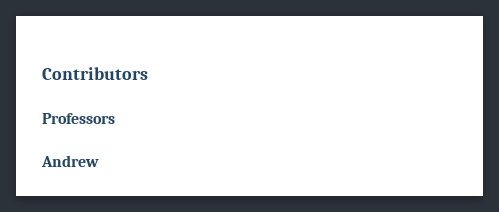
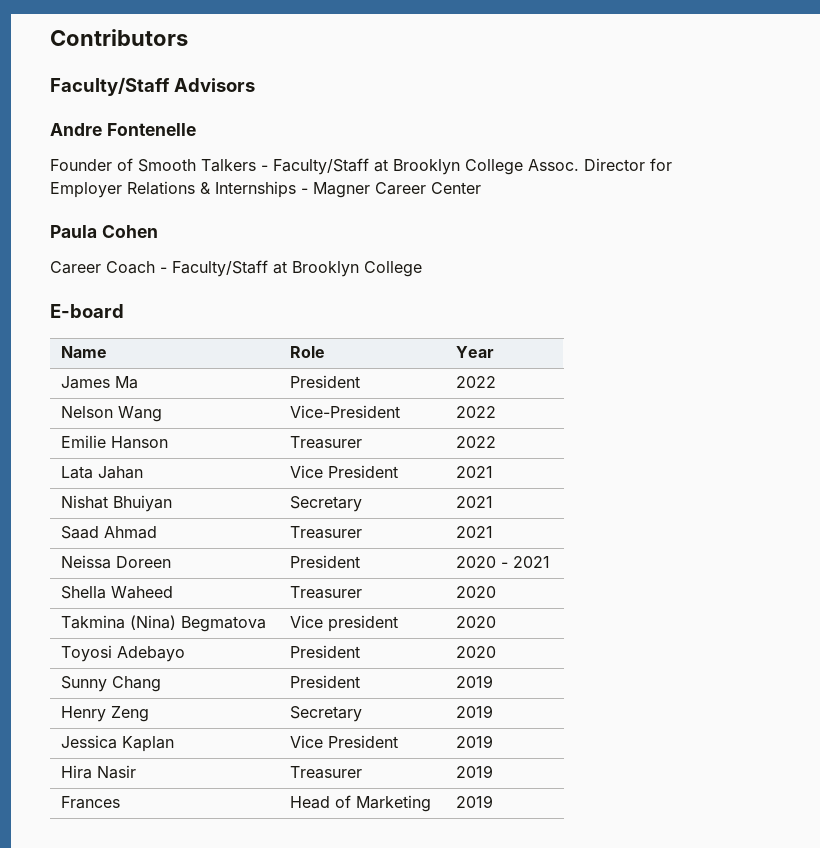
- Professors
- Andrew
+ Faculty/Staff Advisors
+ Andre Fontenelle
+ Founder of Smooth Talkers - Faculty/Staff at Brooklyn College Assoc. Director for Employer Relations & Internships - Magner Career Center
+ Paula Cohen
+ Career Coach - Faculty/Staff at Brooklyn College
+ E-board
+ Name | Role | Year
+ James Ma | President | 2022
+ Nelson Wang | Vice-President | 2022
+ Emilie Hanson | Treasurer | 2022
+ Lata Jahan | Vice President | 2021
+ Nishat Bhuiyan | Secretary | 2021
+ Saad Ahmad | Treasurer | 2021
+ Neissa Doreen | President | 2020 - 2021
+ Shella Waheed | Treasurer | 2020
+ Takmina (Nina) Begmatova | Vice president | 2020
+ Toyosi Adebayo | President | 2020
+ Sunny Chang | President | 2019
+ Henry Zeng | Secretary | 2019
+ Jessica Kaplan | Vice President | 2019
+ Hira Nasir | Treasurer | 2019
+ Frances | Head of Marketing | 2019

